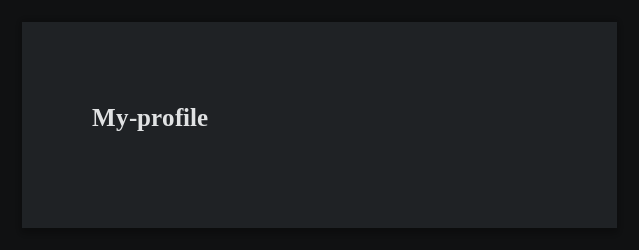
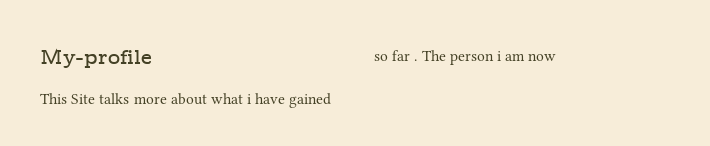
+ This Site talks more about what i have gained so far . The person i am now

